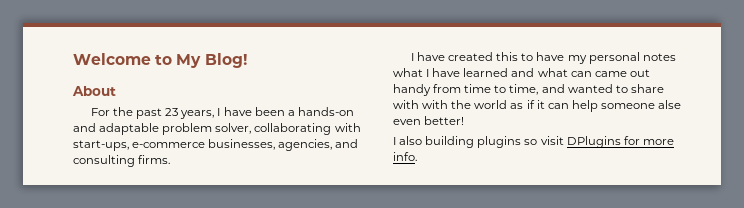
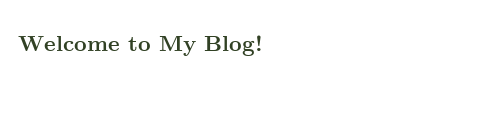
- About
- For the past 23 years, I have been a hands-on and adaptable problem solver, collaborating with start-ups, e-commerce businesses, agencies, and consulting firms.
- I have created this to have my personal notes what I have learned and what can came out handy from time to time, and wanted to share with with the world as if it can help someone alse even better!
- I also building plugins so visit DPlugins for more info.

